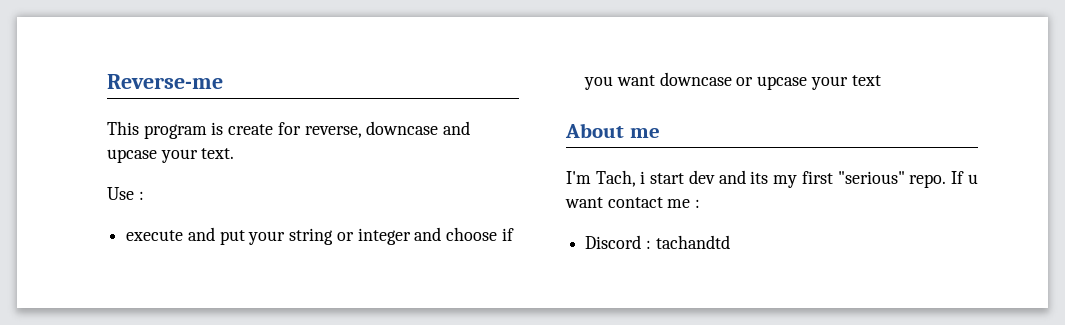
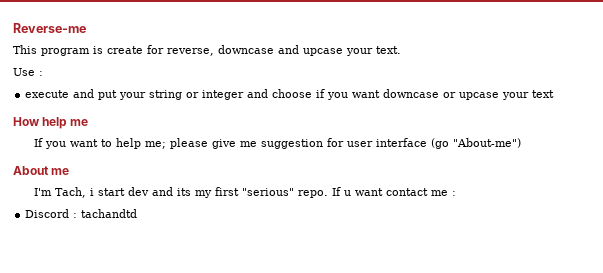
+ How help me
+ If you want to help me; please give me suggestion for user interface (go "About-me")

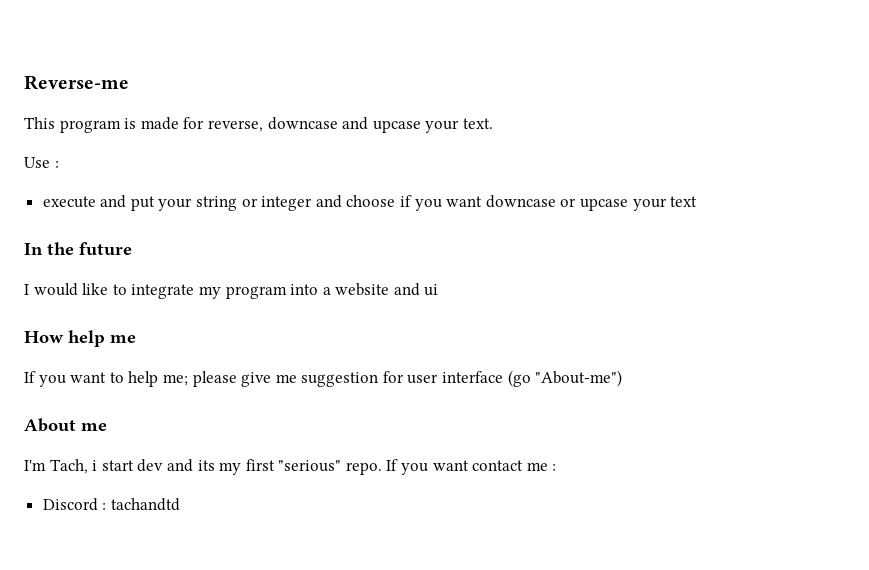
- This program is create for reverse, downcase and upcase your text.
+ This program is made for reverse, downcase and upcase your text.
+ In the future
+ I would like to integrate my program into a website and ui
- If u want contact me :
+ If you want contact me :

